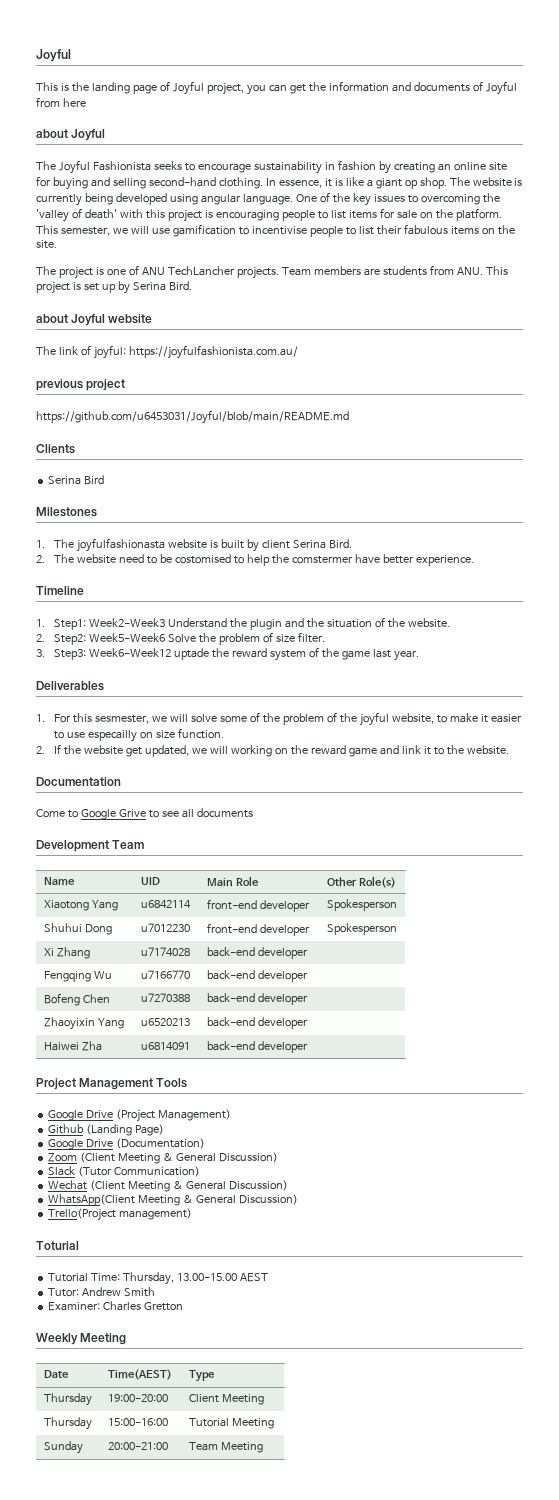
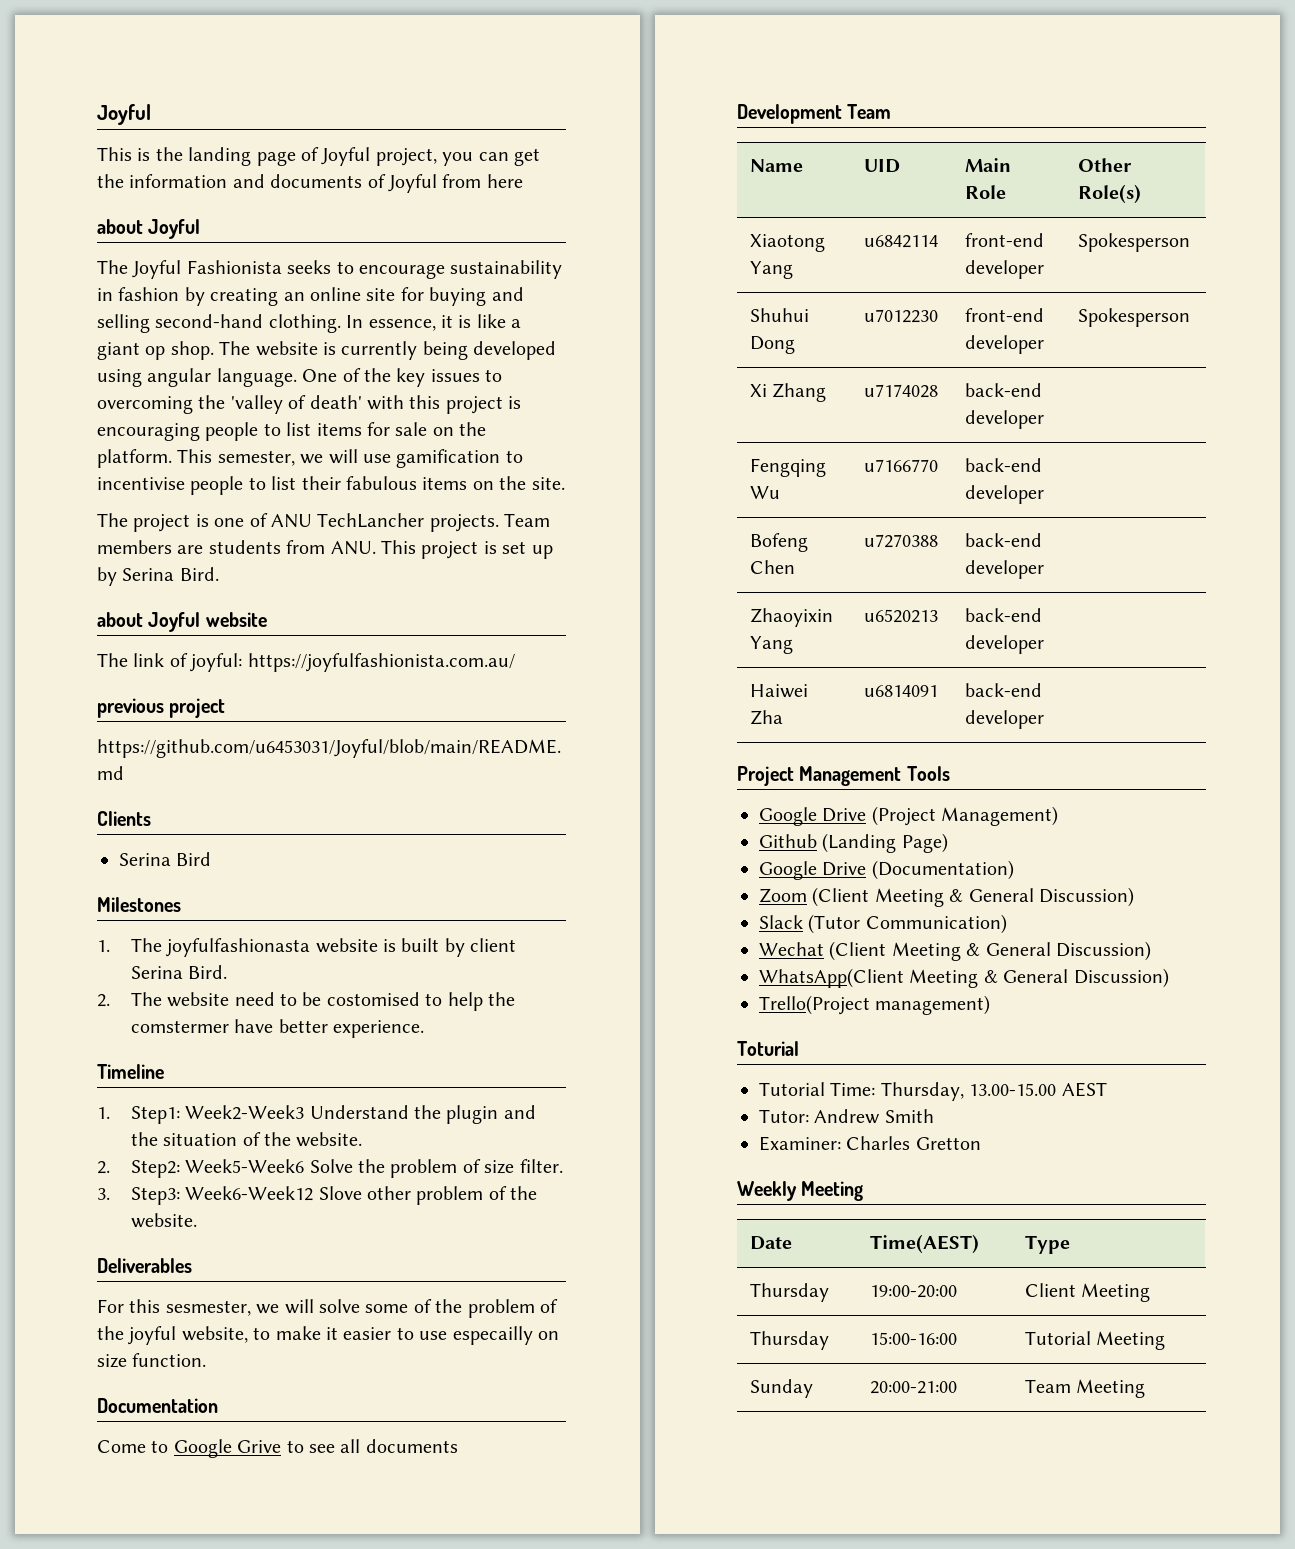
- 3. Step3: Week6-Week12 uptade the reward system of the game last year.
+ 3. Step3: Week6-Week12 Slove other problem of the website.
- 1. For this sesmester, we will solve some of the problem of the joyful website, to make it easier to use especailly on size function.
+ For this sesmester, we will solve some of the problem of the joyful website, to make it easier to use especailly on size function.
- 2. If the website get updated, we will working on the reward game and link it to the website.

